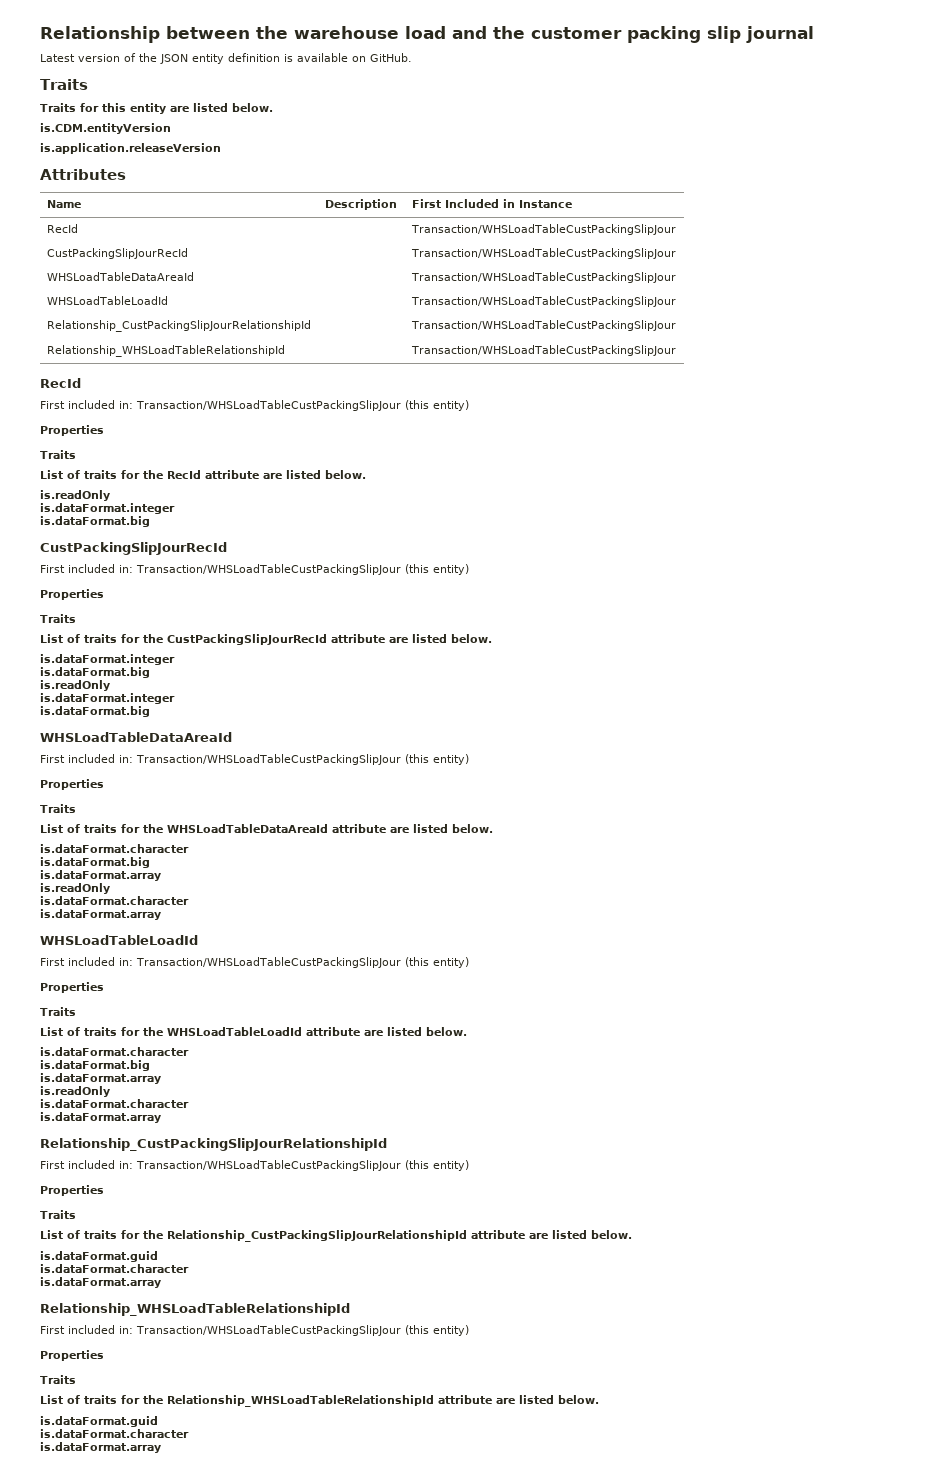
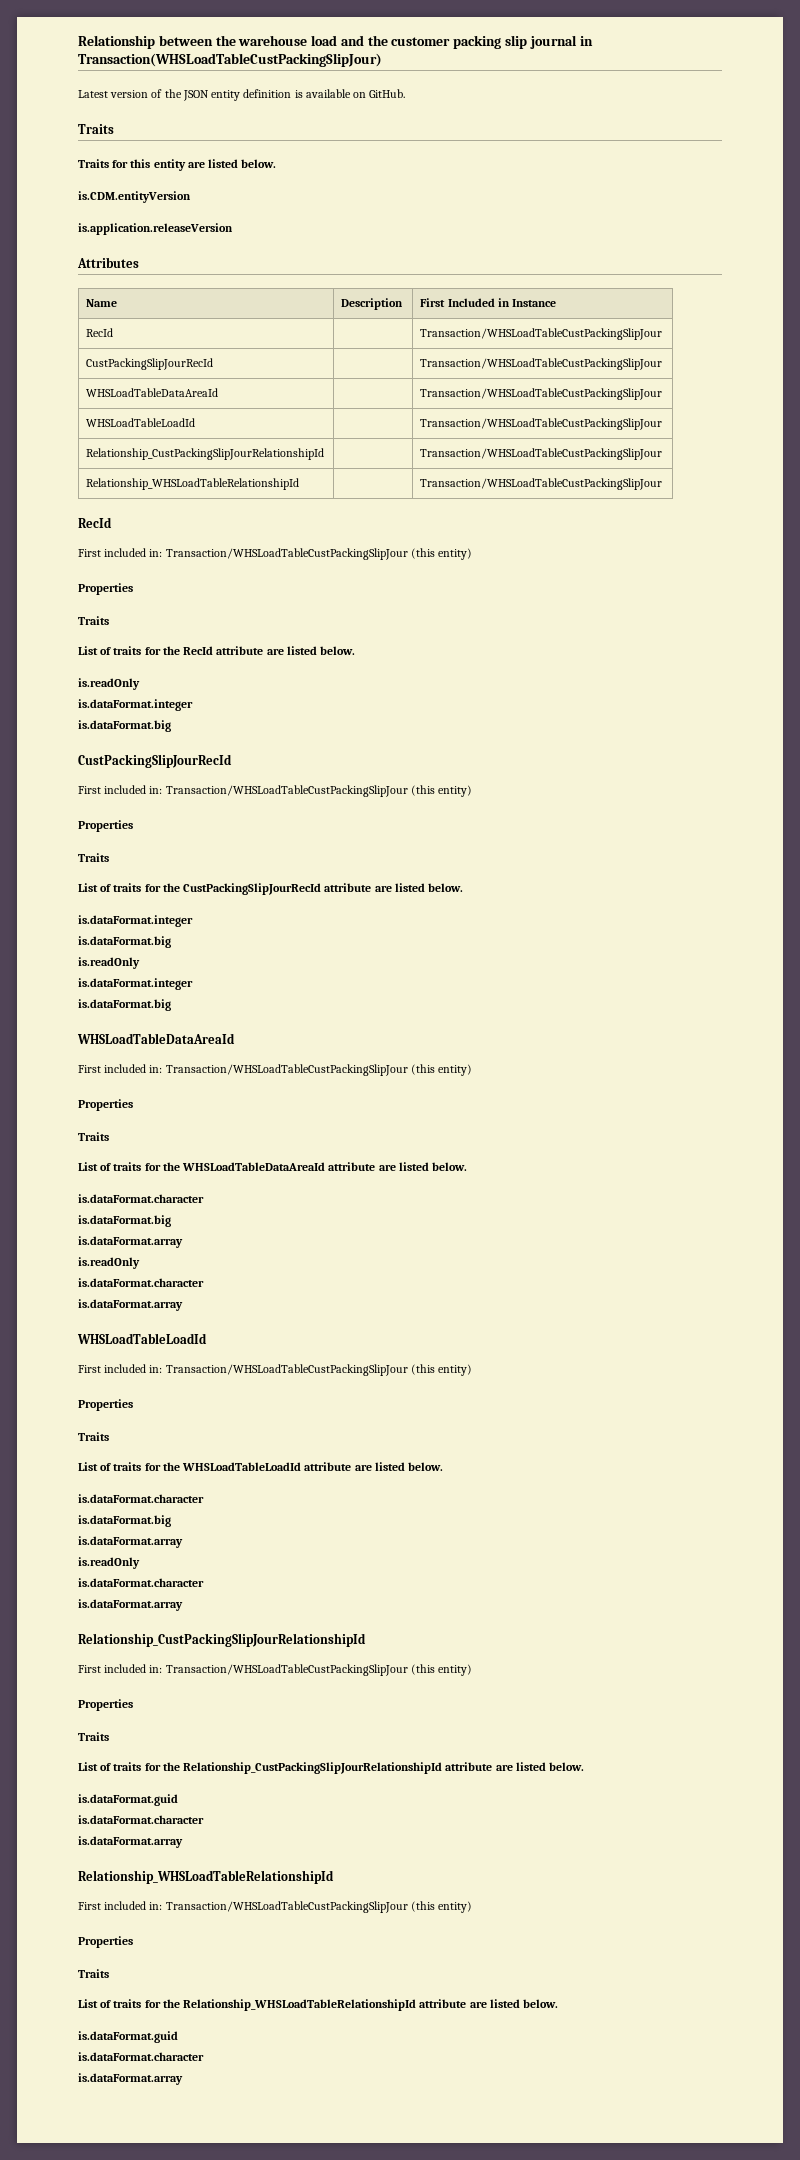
- Relationship between the warehouse load and the customer packing slip journal
+ Relationship between the warehouse load and the customer packing slip journal in Transaction(WHSLoadTableCustPackingSlipJour)

